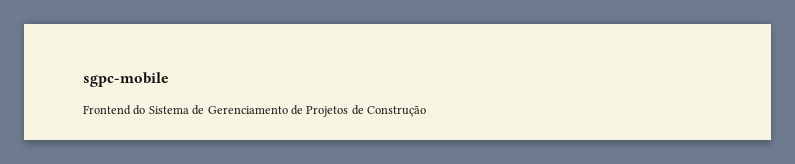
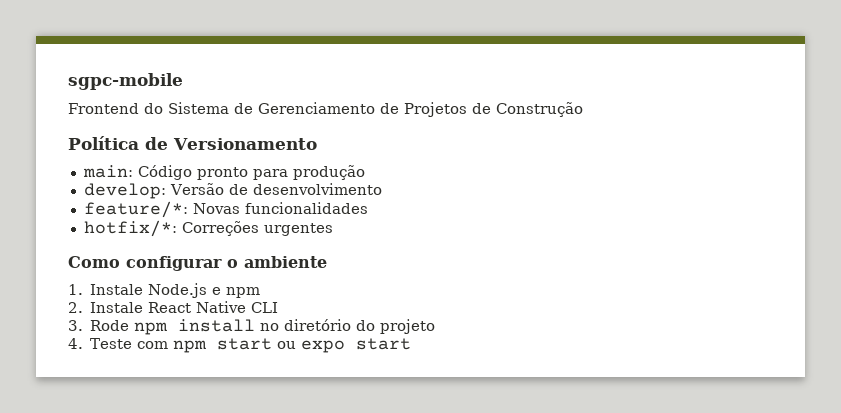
+ Política de Versionamento
+ main: Código pronto para produção
+ develop: Versão de desenvolvimento
+ feature/*: Novas funcionalidades
+ hotfix/*: Correções urgentes
+ Como configurar o ambiente
+ 1. Instale Node.js e npm
+ 2. Instale React Native CLI
+ 3. Rode npm install no diretório do projeto
+ 4. Teste com npm start ou expo start

